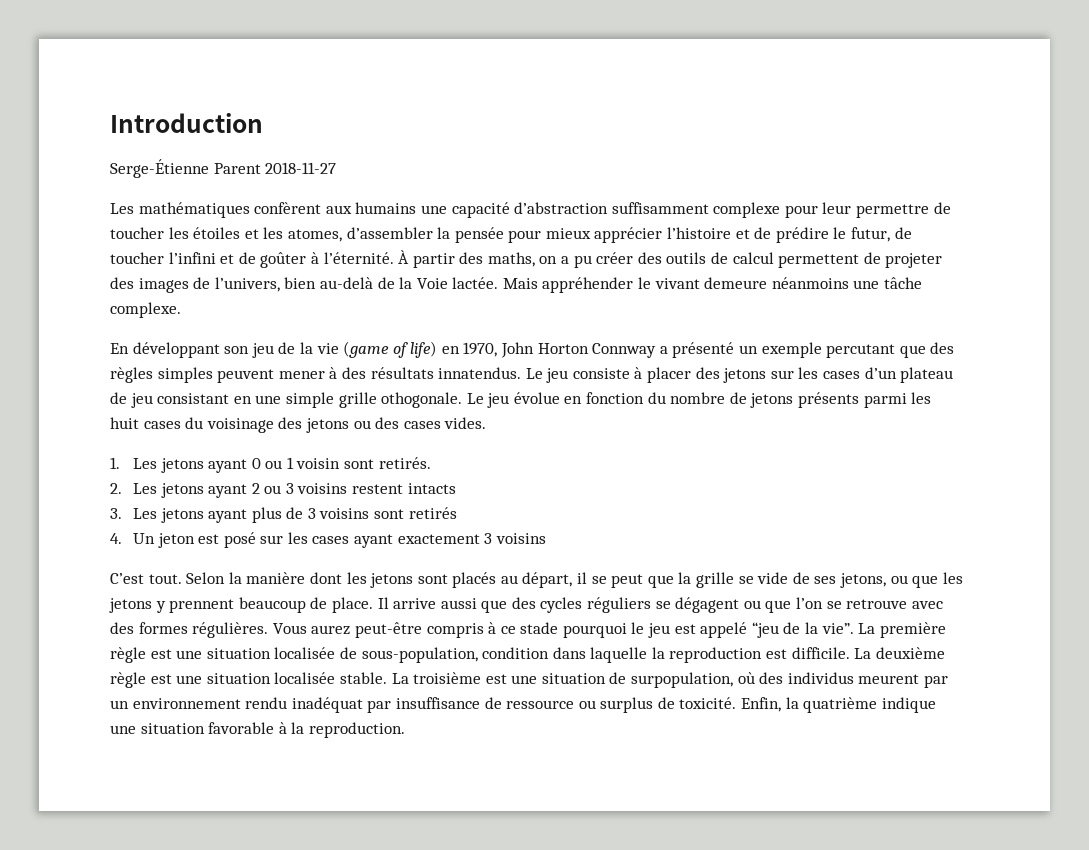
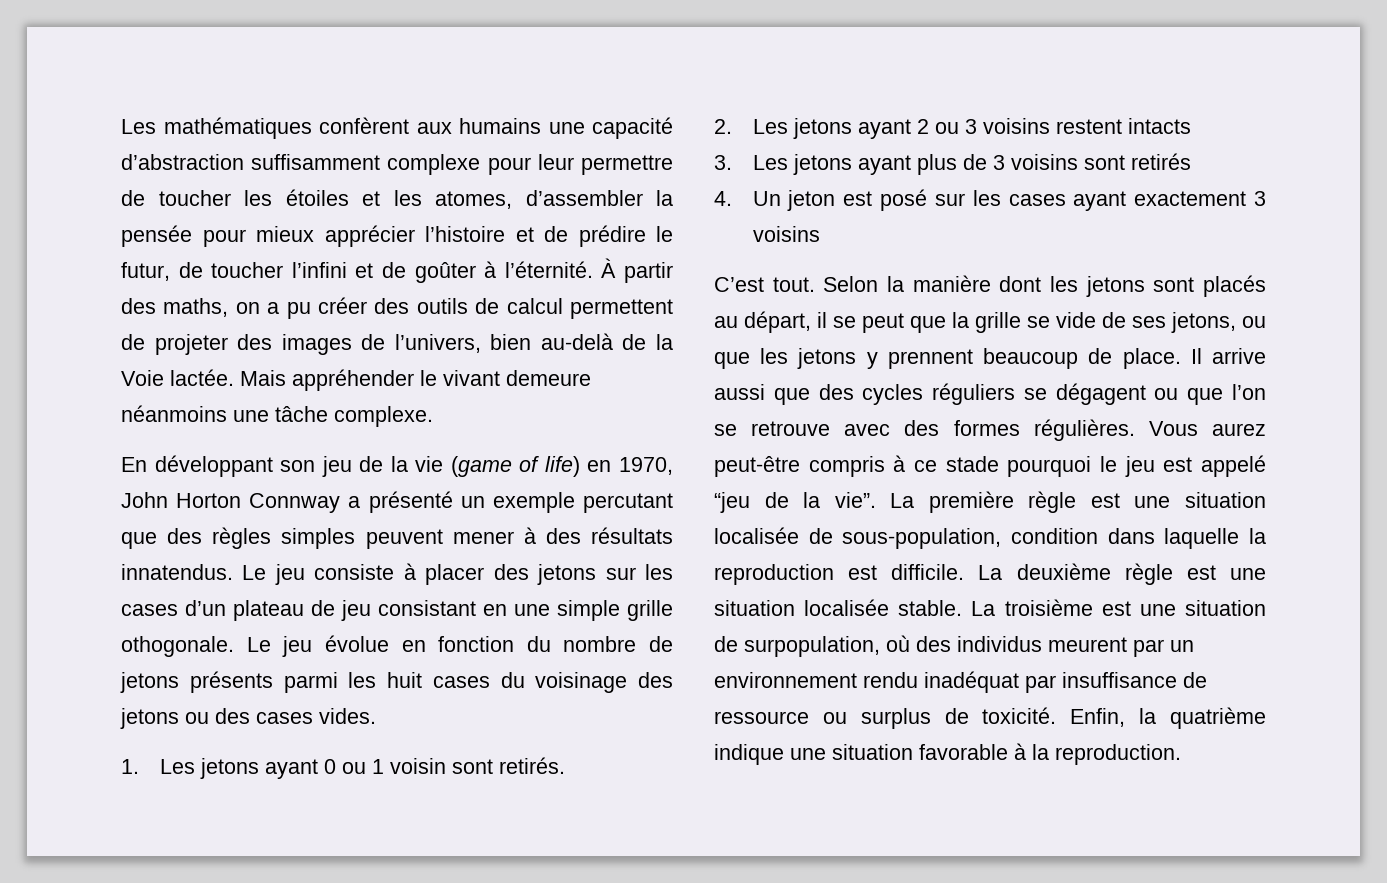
- Introduction
- Serge-Étienne Parent 2018-11-27

